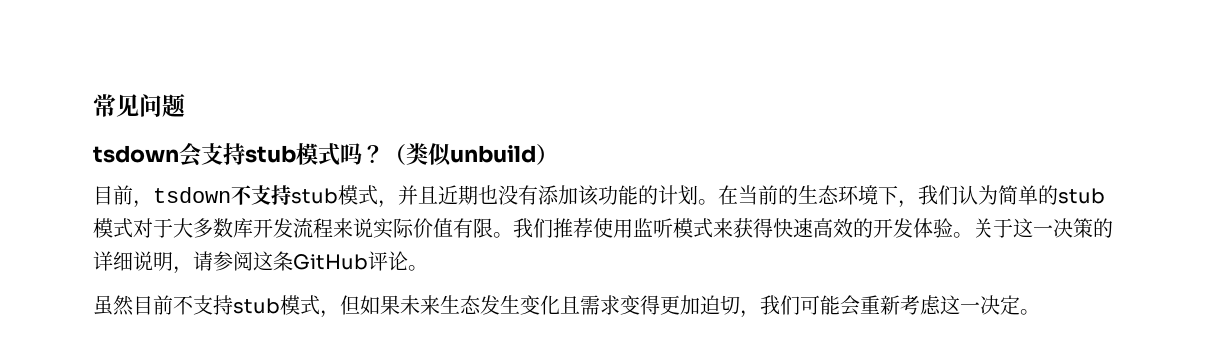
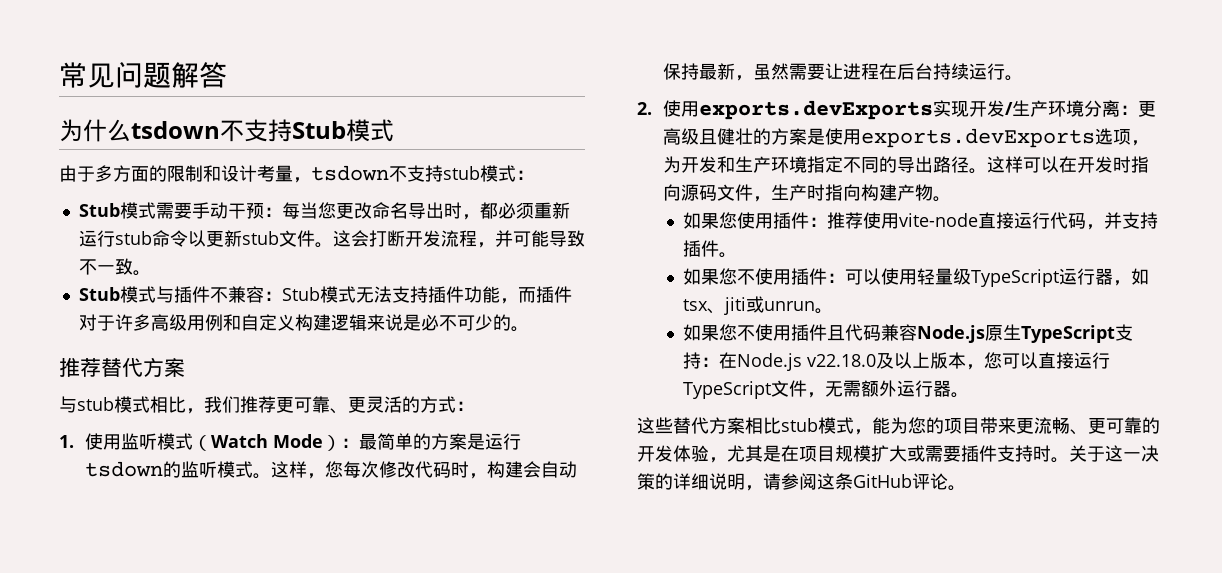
- 常见问题
- tsdown会支持stub模式吗？（类似unbuild）
- 目前，tsdown不支持stub模式，并且近期也没有添加该功能的计划。在当前的生态环境下，我们认为简单的stub模式对于大多数库开发流程来说实际价值有限。我们推荐使用监听模式来获得快速高效的开发体验。
+ 常见问题解答
+ 为什么tsdown不支持Stub模式
+ 由于多方面的限制和设计考量，tsdown不支持stub模式：
+ Stub模式需要手动干预：每当您更改命名导出时，都必须重新运行stub命令以更新stub文件。这会打断开发流程，并可能导致不一致。
+ Stub模式与插件不兼容：Stub模式无法支持插件功能，而插件对于许多高级用例和自定义构建逻辑来说是必不可少的。
+ 推荐替代方案
+ 与stub模式相比，我们推荐更可靠、更灵活的方式：
+ 1.使用监听模式（Watch Mode）：最简单的方案是运行tsdown的监听模式。这样，您每次修改代码时，构建会自动保持最新，虽然需要让进程在后台持续运行。
+ 2.使用exports.devExports实现开发/生产环境分离：更高级且健壮的方案是使用exports.devExports选项，为开发和生产环境指定不同的导出路径。这样可以在开发时指向源码文件，生产时指向构建产物。
+ 如果您使用插件：推荐使用vite-node直接运行代码，并支持插件。
+ 如果您不使用插件：可以使用轻量级TypeScript运行器，如tsx、jiti或unrun。
+ 如果您不使用插件且代码兼容Node.js原生TypeScript支持：在Node.js v22.18.0及以上版本，您可以直接运行TypeScript文件，无需额外运行器。
+ 这些替代方案相比stub模式，能为您的项目带来更流畅、更可靠的开发体验，尤其是在项目规模扩大或需要插件支持时。
- 虽然目前不支持stub模式，但如果未来生态发生变化且需求变得更加迫切，我们可能会重新考虑这一决定。

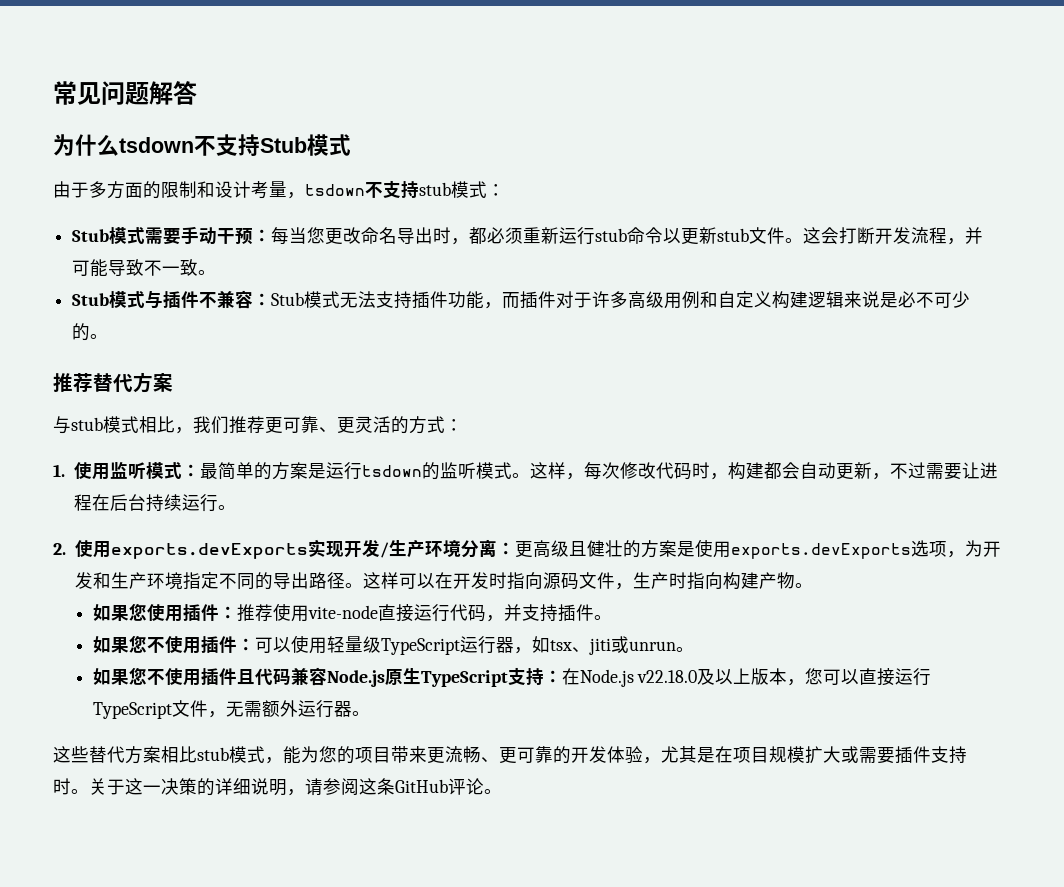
- 1.使用监听模式（Watch Mode）：最简单的方案是运行tsdown的监听模式。
+ 1.使用监听模式：最简单的方案是运行tsdown的监听模式。
- 这样，您每次修改代码时，构建会自动保持最新，虽然需要让进程在后台持续运行。
+ 这样，每次修改代码时，构建都会自动更新，不过需要让进程在后台持续运行。

